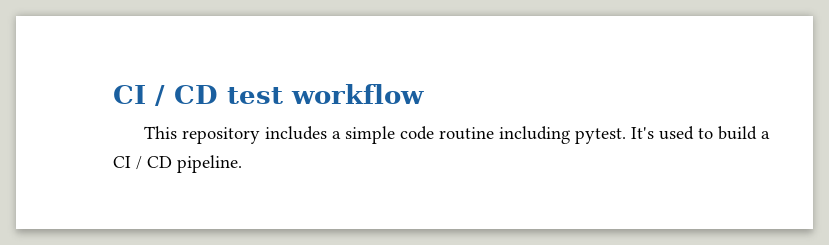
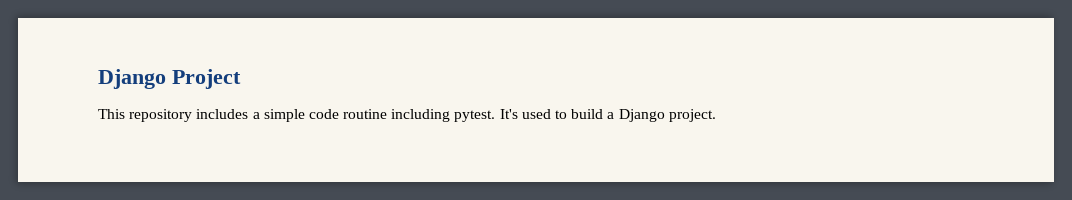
- CI / CD test workflow
+ Django Project
- It's used to build a CI / CD pipeline.
+ It's used to build a Django project.

